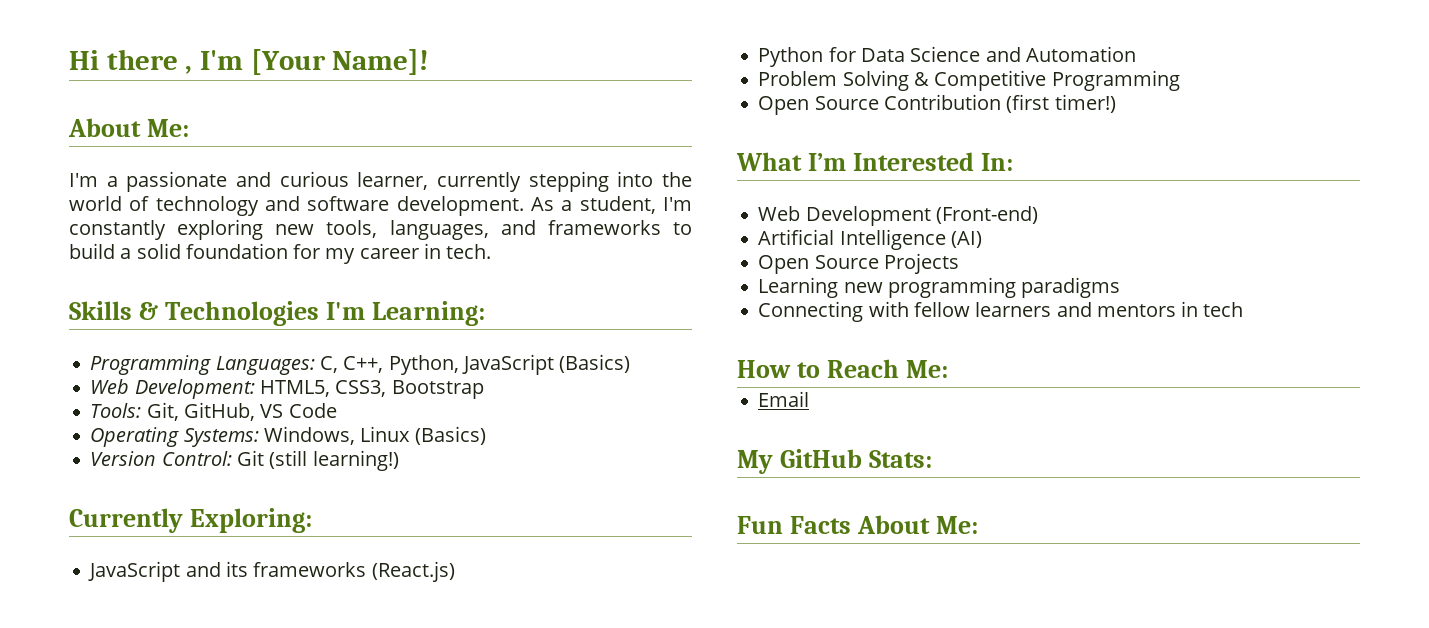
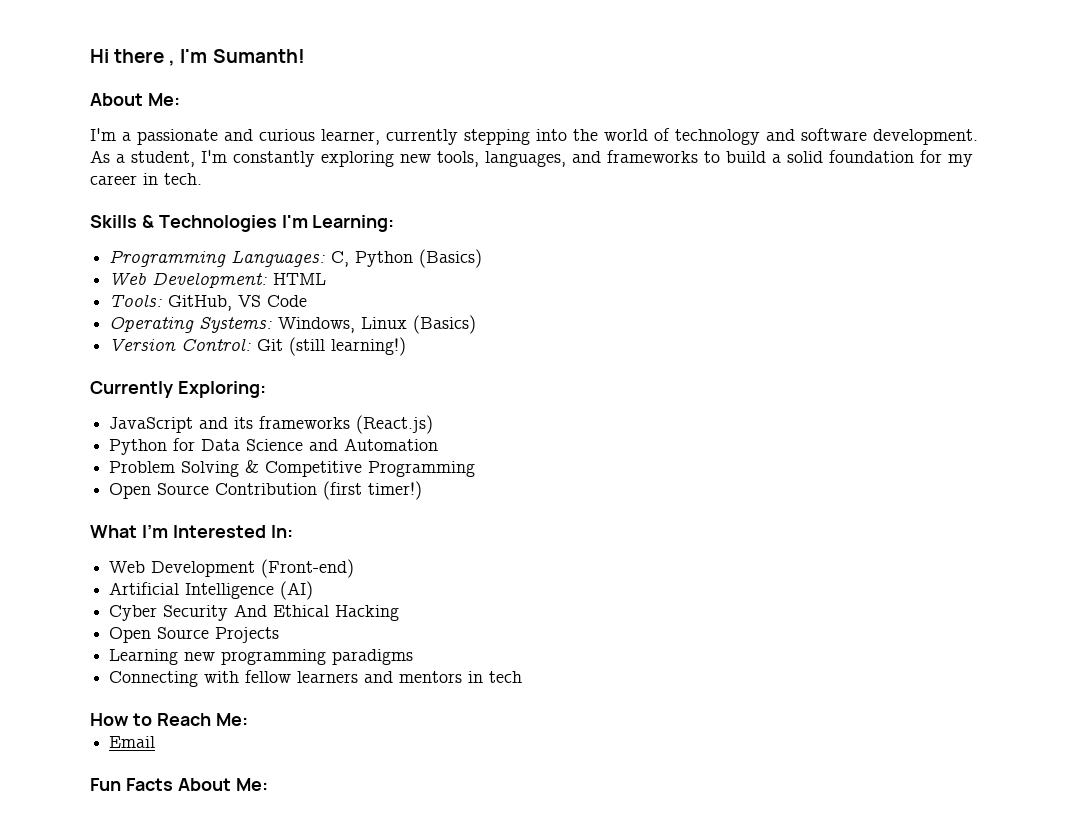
- Hi there , I'm [Your Name]!
+ Hi there , I'm Sumanth!
- Programming Languages: C, C++, Python, JavaScript (Basics)
+ Programming Languages: C, Python (Basics)
- Web Development: HTML5, CSS3, Bootstrap
+ Web Development: HTML
- Tools: Git, GitHub, VS Code
+ Tools: GitHub, VS Code
+ Cyber Security And Ethical Hacking
- My GitHub Stats:

